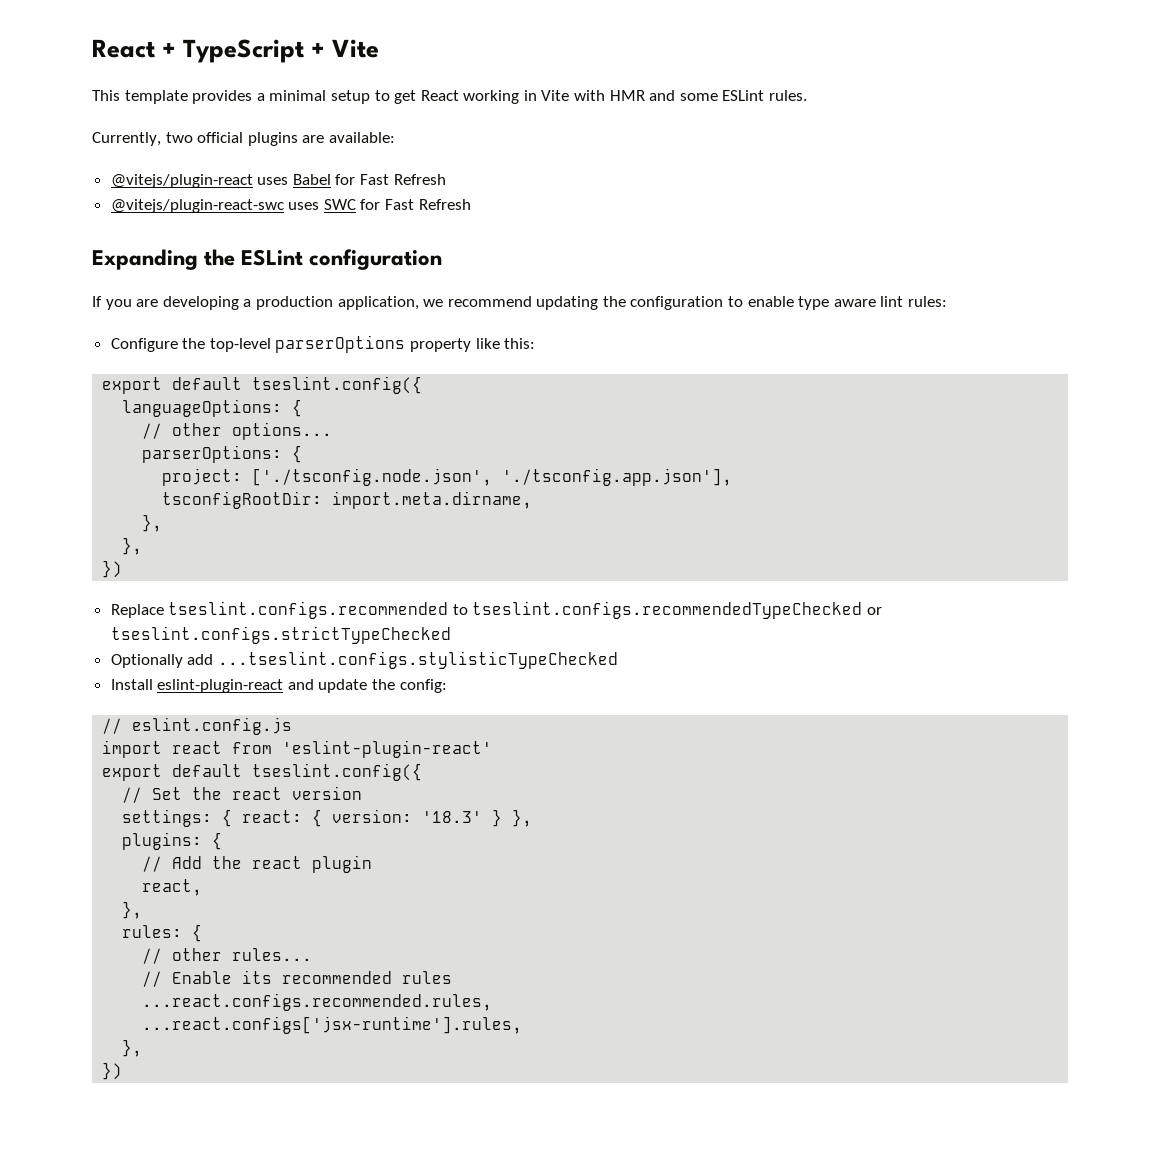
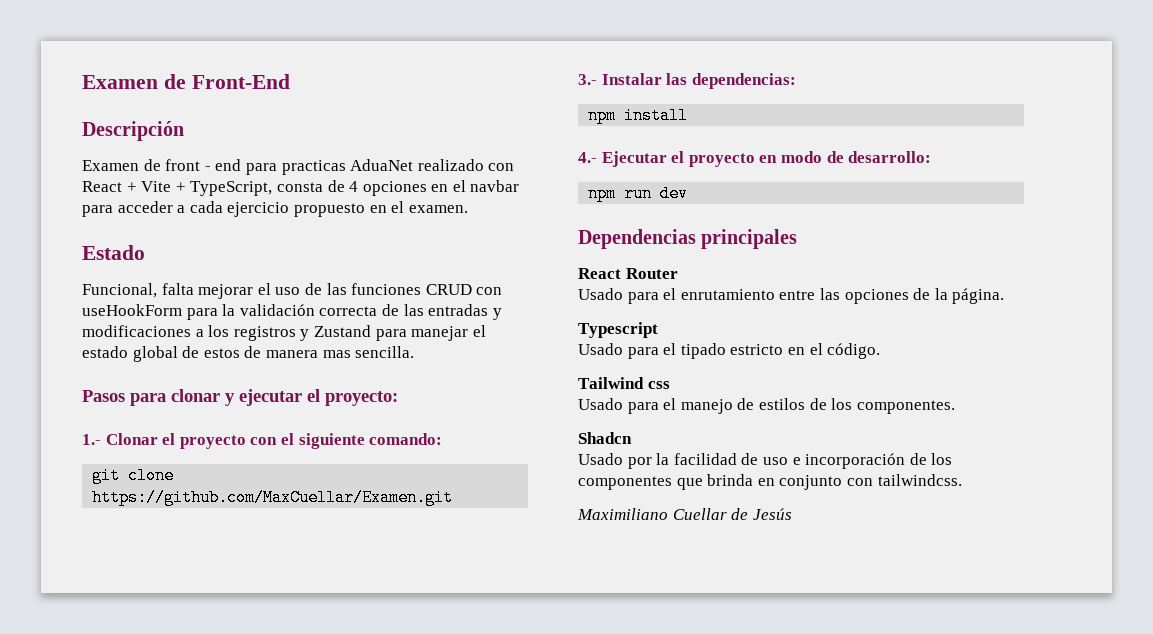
- React + TypeScript + Vite
- This template provides a minimal setup to get React working in Vite with HMR and some ESLint rules.
- Currently, two official plugins are available:
- @vitejs/plugin-react uses Babel for Fast Refresh
- @vitejs/plugin-react-swc uses SWC for Fast Refresh
- Expanding the ESLint configuration
- If you are developing a production application, we recommend updating the configuration to enable type aware lint rules:
- Configure the top-level parserOptions property like this:
- export default tseslint.config({
- languageOptions: {
- // other options...
- parserOptions: {
- project: ['./tsconfig.node.json', './tsconfig.app.json'],
- tsconfigRootDir: import.meta.dirname,
- },
- },
- })
- Replace tseslint.configs.recommended to tseslint.configs.recommendedTypeChecked or tseslint.configs.strictTypeChecked
- Optionally add ...tseslint.configs.stylisticTypeChecked
- Install eslint-plugin-react and update the config:
- // eslint.config.js
- import react from 'eslint-plugin-react'
- export default tseslint.config({
- // Set the react version
- settings: { react: { version: '18.3' } },
- plugins: {
- // Add the react plugin
- react,
- },
- rules: {
- // other rules...
- // Enable its recommended rules
- ...react.configs.recommended.rules,
- ...react.configs['jsx-runtime'].rules,
- },
- })
+ Examen de Front-End
+ Descripción
+ Examen de front - end para practicas AduaNet realizado con React + Vite + TypeScript, consta de 4 opciones en el navbar para acceder a cada ejercicio propuesto en el examen.
+ Estado
+ Funcional, falta mejorar el uso de las funciones CRUD con useHookForm para la validación correcta de las entradas y modificaciones a los registros y Zustand para manejar el estado global de estos de manera mas sencilla.
+ Pasos para clonar y ejecutar el proyecto:
+ 1.- Clonar el proyecto con el siguiente comando:
+ git clone https://github.com/MaxCuellar/Examen.git
+ 3.- Instalar las dependencias:
+ npm install
+ 4.- Ejecutar el proyecto en modo de desarrollo:
+ npm run dev
+ Dependencias principales
+ React Router
+ Usado para el enrutamiento entre las opciones de la página.
+ Typescript
+ Usado para el tipado estricto en el código.
+ Tailwind css
+ Usado para el manejo de estilos de los componentes.
+ Shadcn
+ Usado por la facilidad de uso e incorporación de los componentes que brinda en conjunto con tailwindcss.
+ Maximiliano Cuellar de Jesús

